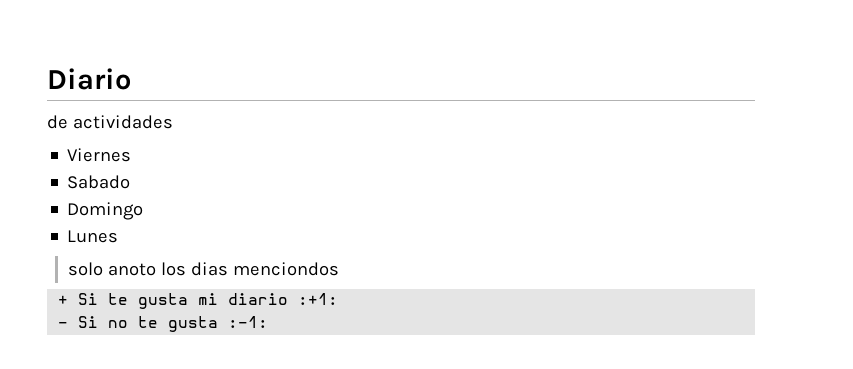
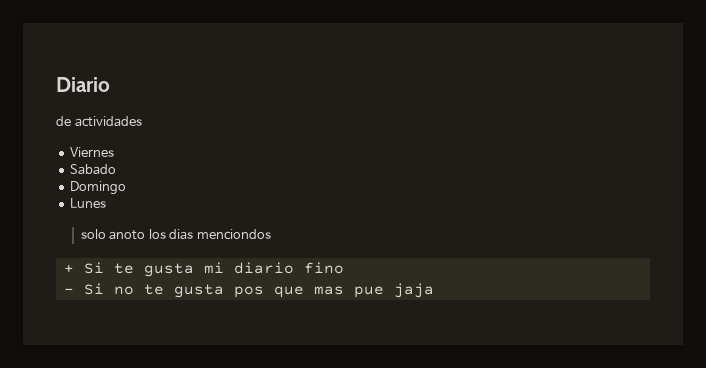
- + Si te gusta mi diario :+1:
+ + Si te gusta mi diario fino
- - Si no te gusta :-1:
+ - Si no te gusta pos que mas pue jaja

